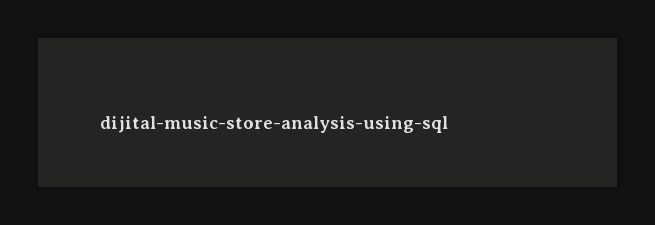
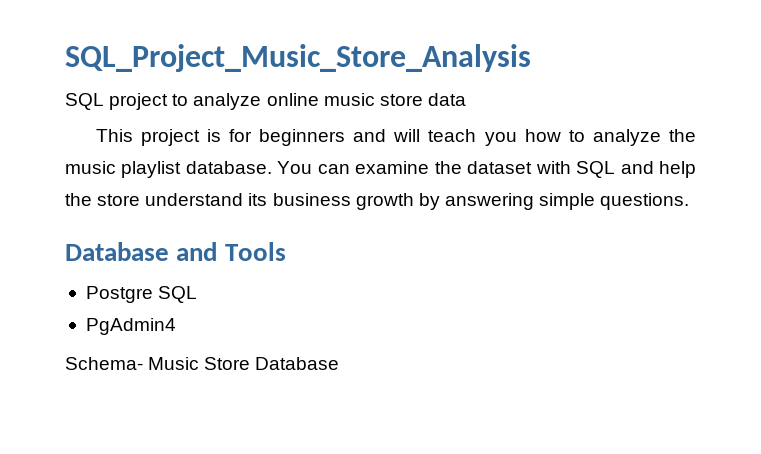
- dijital-music-store-analysis-using-sql
+ SQL_Project_Music_Store_Analysis
+ SQL project to analyze online music store data
+ This project is for beginners and will teach you how to analyze the music playlist database. You can examine the dataset with SQL and help the store understand its business growth by answering simple questions.
+ Database and Tools
+ Postgre SQL
+ PgAdmin4
+ Schema- Music Store Database

